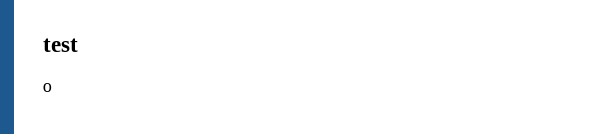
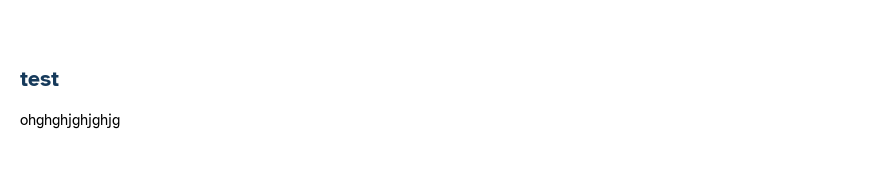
- o
+ ohghghjghjghjg

